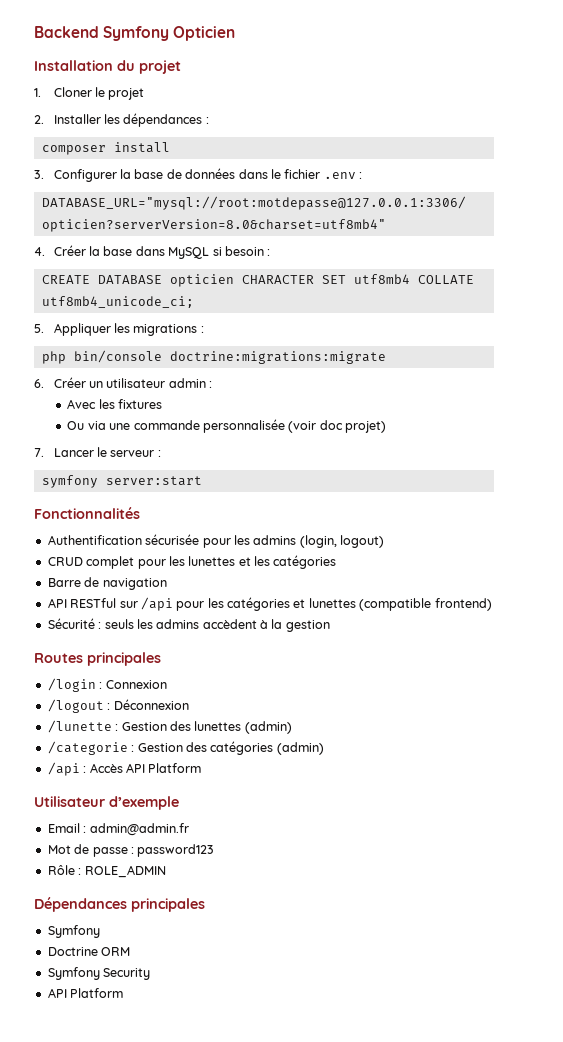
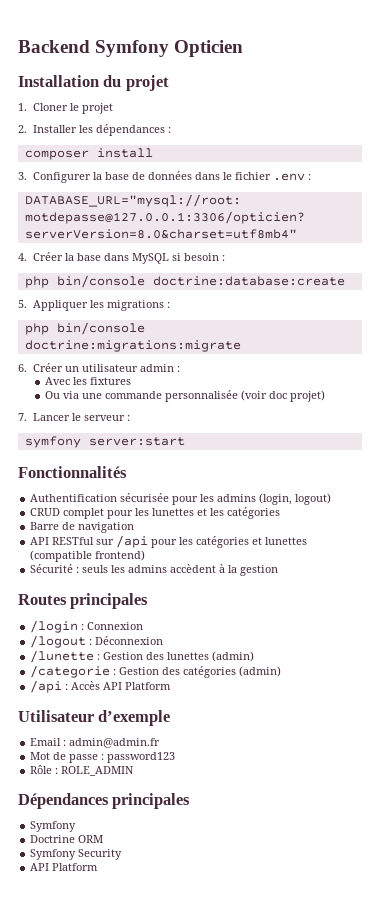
- CREATE DATABASE opticien CHARACTER SET utf8mb4 COLLATE utf8mb4_unicode_ci;
+ php bin/console doctrine:database:create

